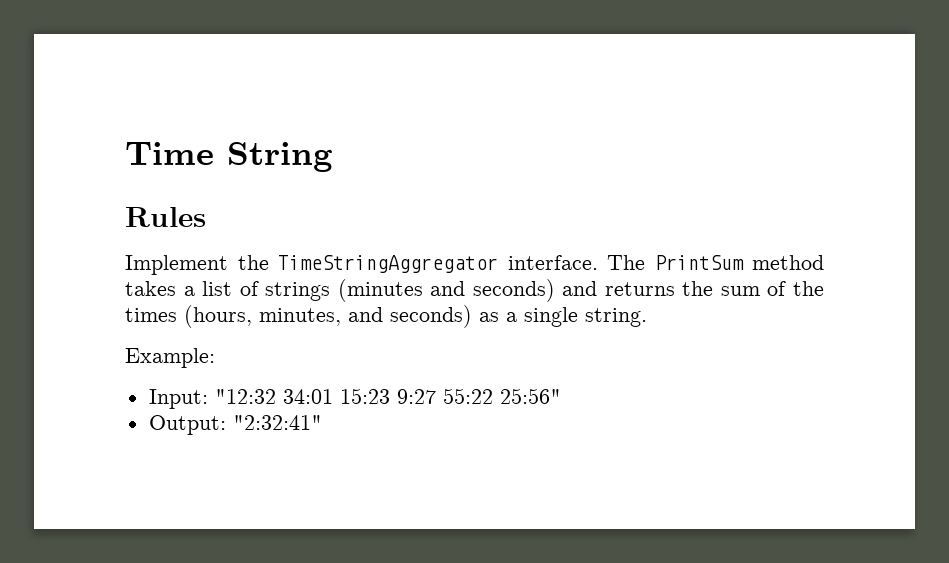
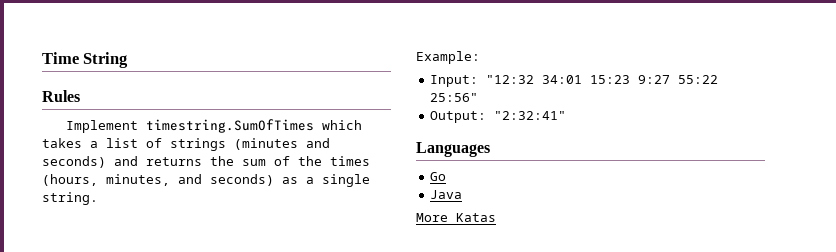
- Implement the TimeStringAggregator interface. The PrintSum method takes a list of strings (minutes and seconds) and returns the sum of the times (hours, minutes, and seconds) as a single string.
+ Implement timestring.SumOfTimes which takes a list of strings (minutes and seconds) and returns the sum of the times (hours, minutes, and seconds) as a single string.
+ Languages
+ Go
+ Java
+ More Katas

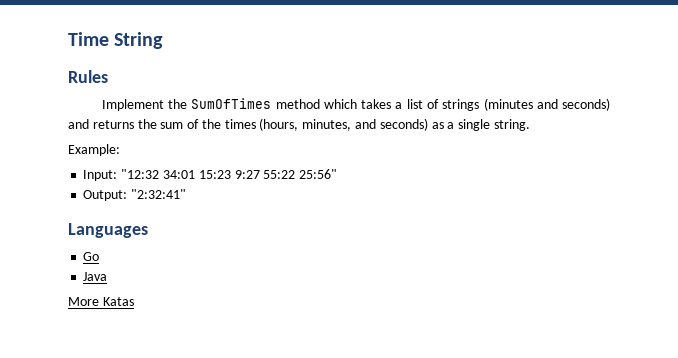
- Implement timestring.SumOfTimes which takes a list of strings (minutes and seconds) and returns the sum of the times (hours, minutes, and seconds) as a single string.
+ Implement the SumOfTimes method which takes a list of strings (minutes and seconds) and returns the sum of the times (hours, minutes, and seconds) as a single string.

